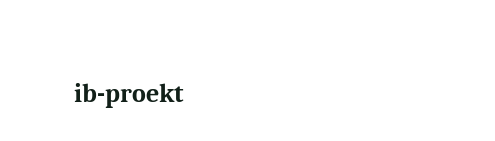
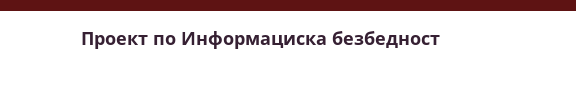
- ib-proekt
+ Проект по Информациска безбедност

